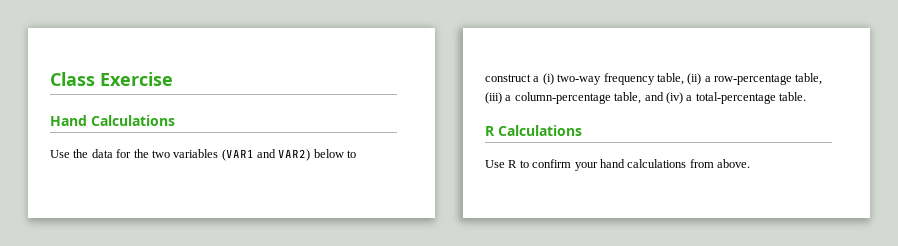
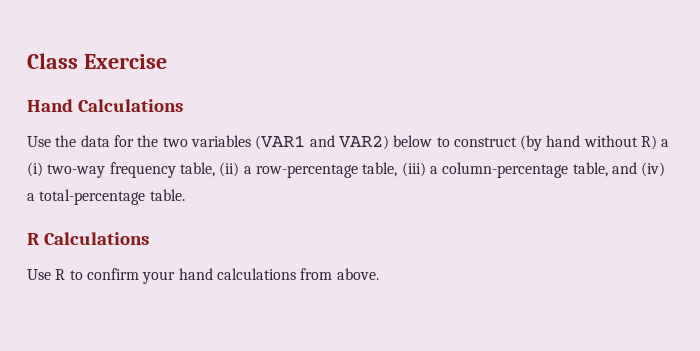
- Use the data for the two variables (VAR1 and VAR2) below to construct a (i) two-way frequency table, (ii) a row-percentage table, (iii) a column-percentage table, and (iv) a total-percentage table.
+ Use the data for the two variables (VAR1 and VAR2) below to construct (by hand without R) a (i) two-way frequency table, (ii) a row-percentage table, (iii) a column-percentage table, and (iv) a total-percentage table.

